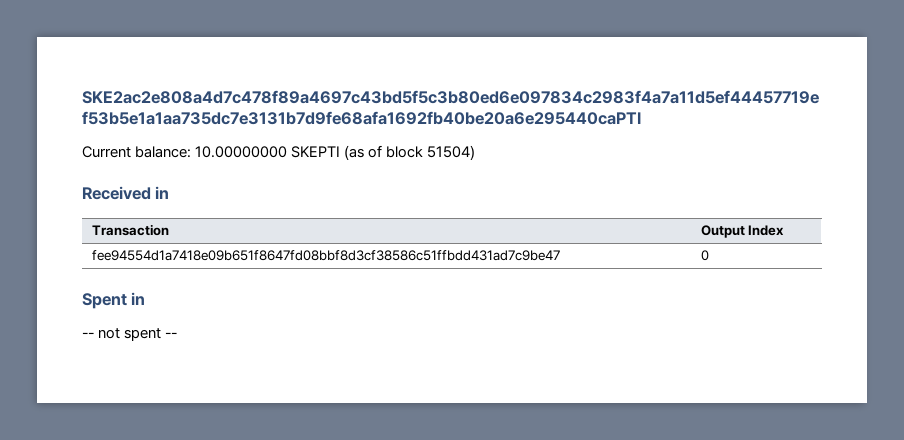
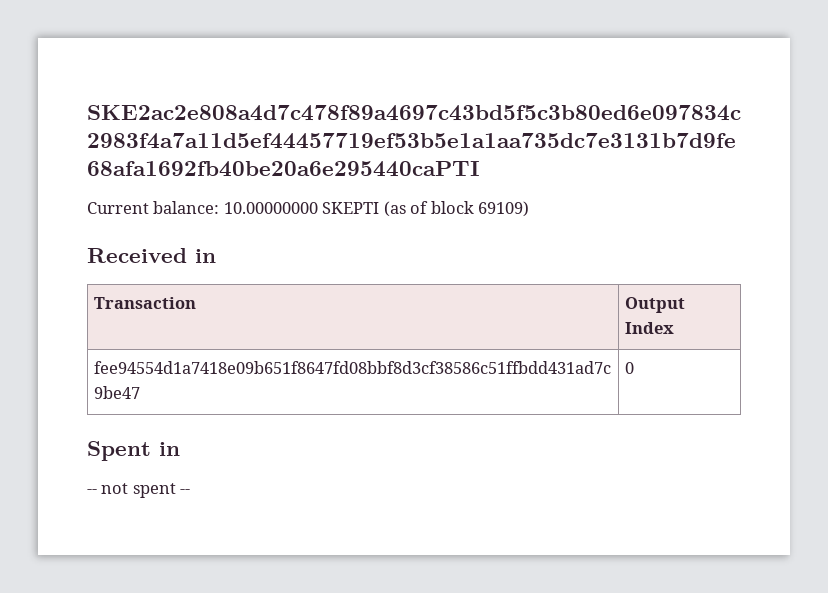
- Current balance: 10.00000000 SKEPTI (as of block 51504)
+ Current balance: 10.00000000 SKEPTI (as of block 69109)

